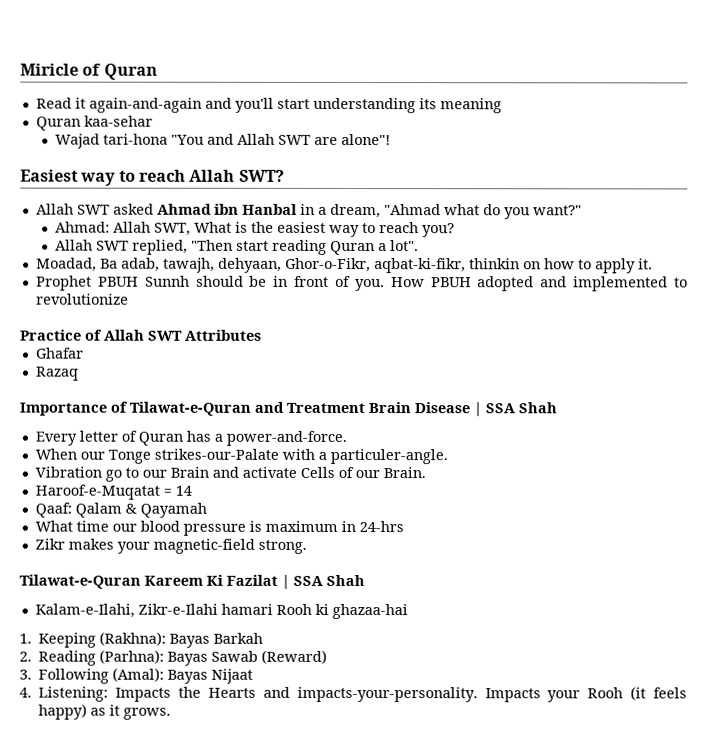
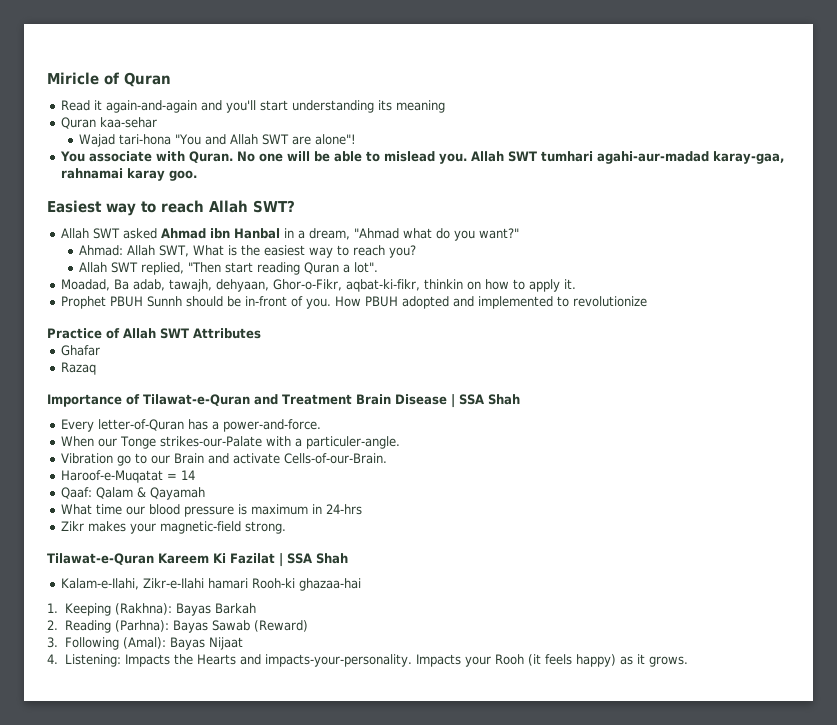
+ You associate with Quran. No one will be able to mislead you. Allah SWT tumhari agahi-aur-madad karay-gaa, rahnamai karay goo.
- Prophet PBUH Sunnh should be in front of you.
+ Prophet PBUH Sunnh should be in-front of you.
- Every letter of Quran has a power-and-force.
+ Every letter-of-Quran has a power-and-force.
- Vibration go to our Brain and activate Cells of our Brain.
+ Vibration go to our Brain and activate Cells-of-our-Brain.
- Kalam-e-Ilahi, Zikr-e-Ilahi hamari Rooh ki ghazaa-hai
+ Kalam-e-Ilahi, Zikr-e-Ilahi hamari Rooh-ki ghazaa-hai

